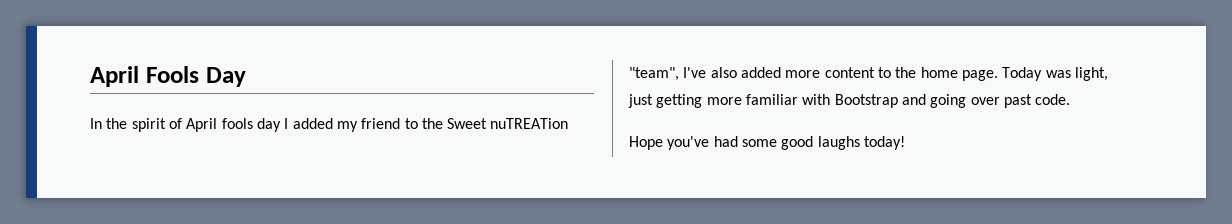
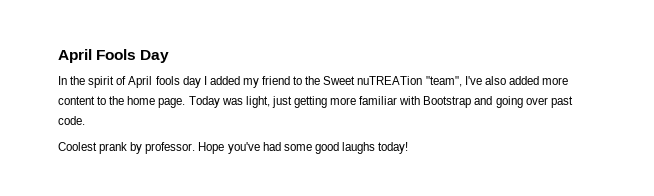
+ Coolest prank by professor.

